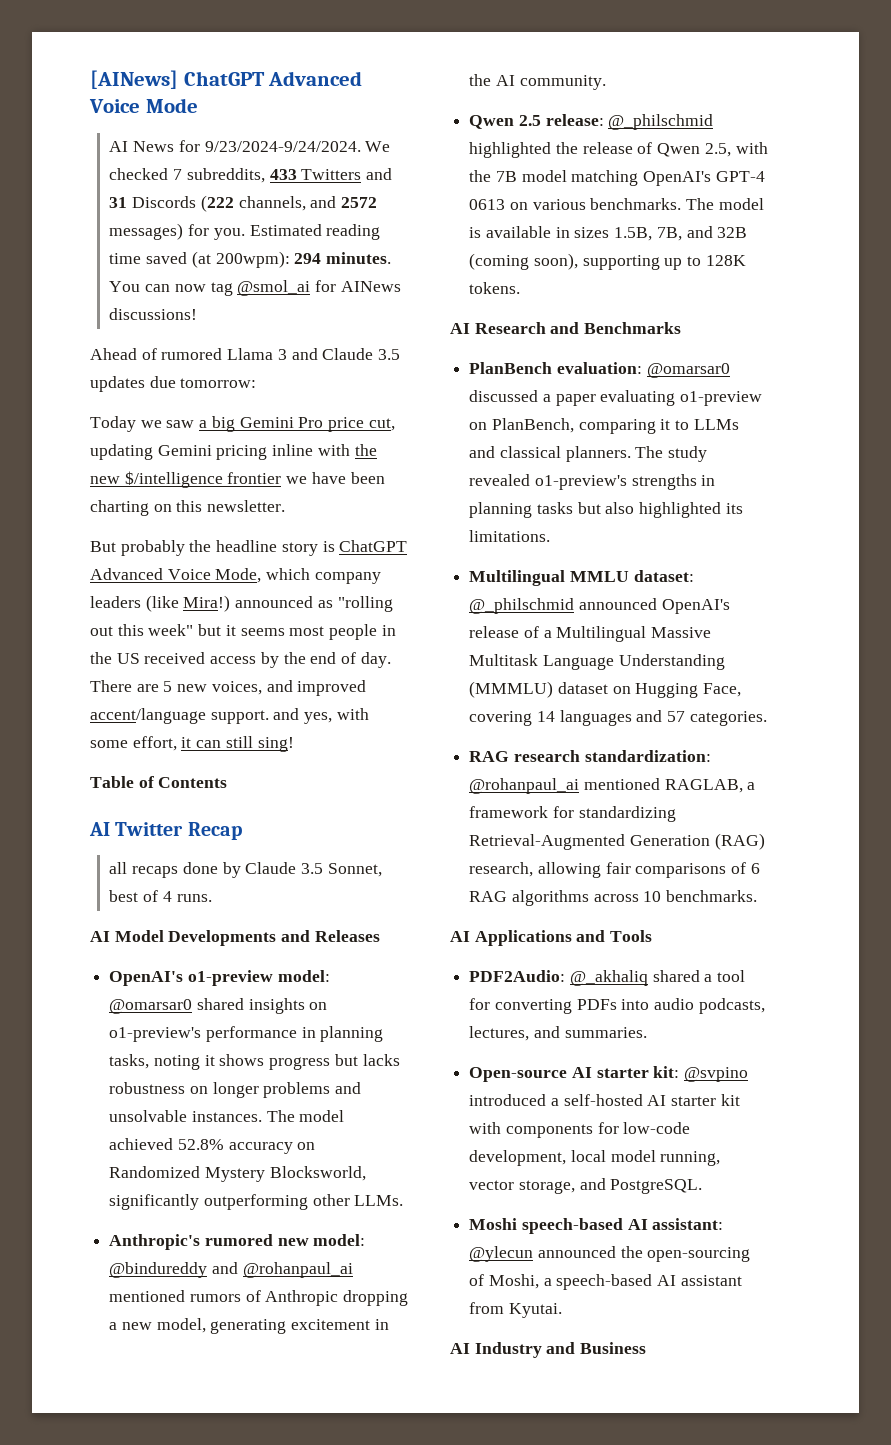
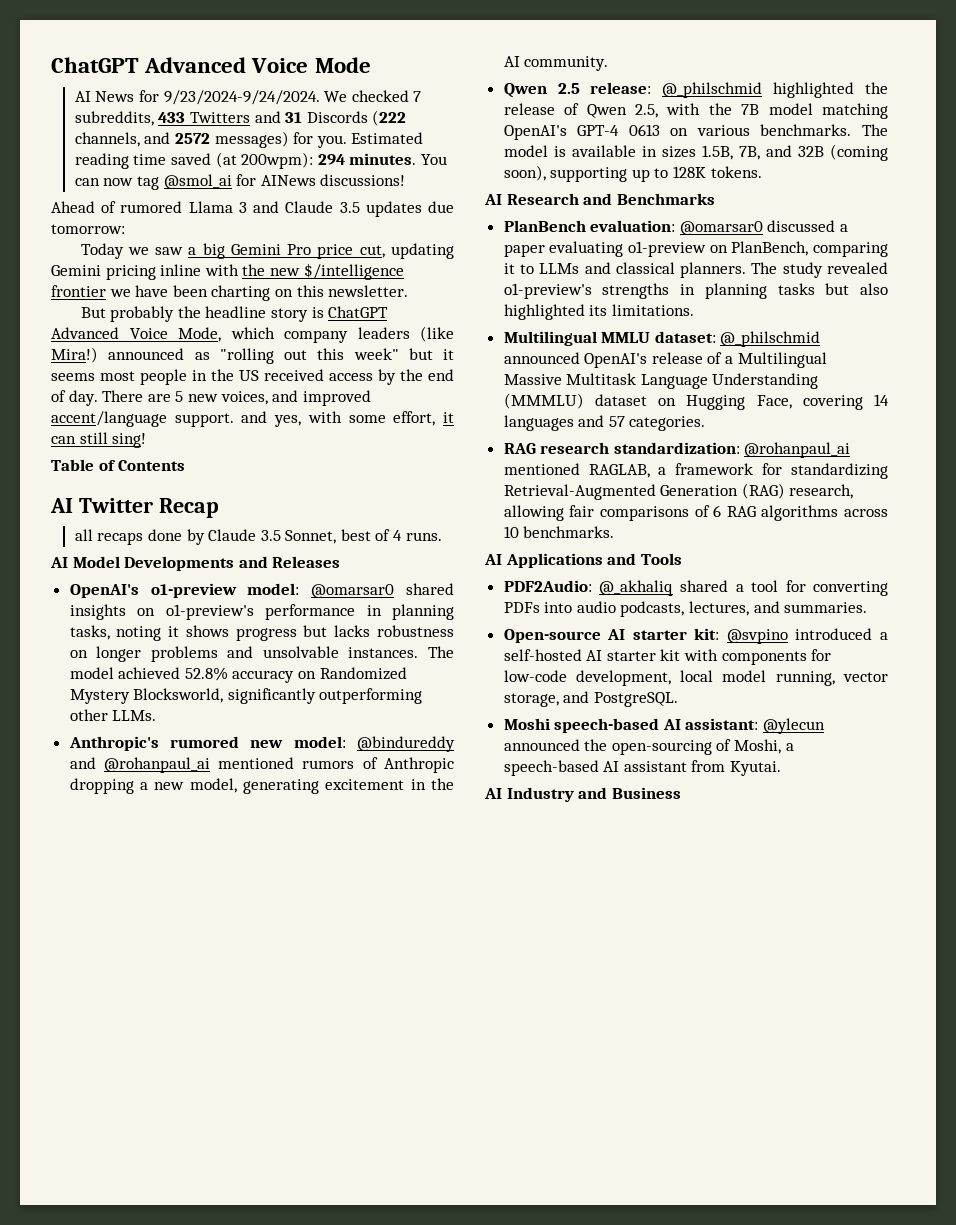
- [AINews] ChatGPT Advanced Voice Mode
+ ChatGPT Advanced Voice Mode

